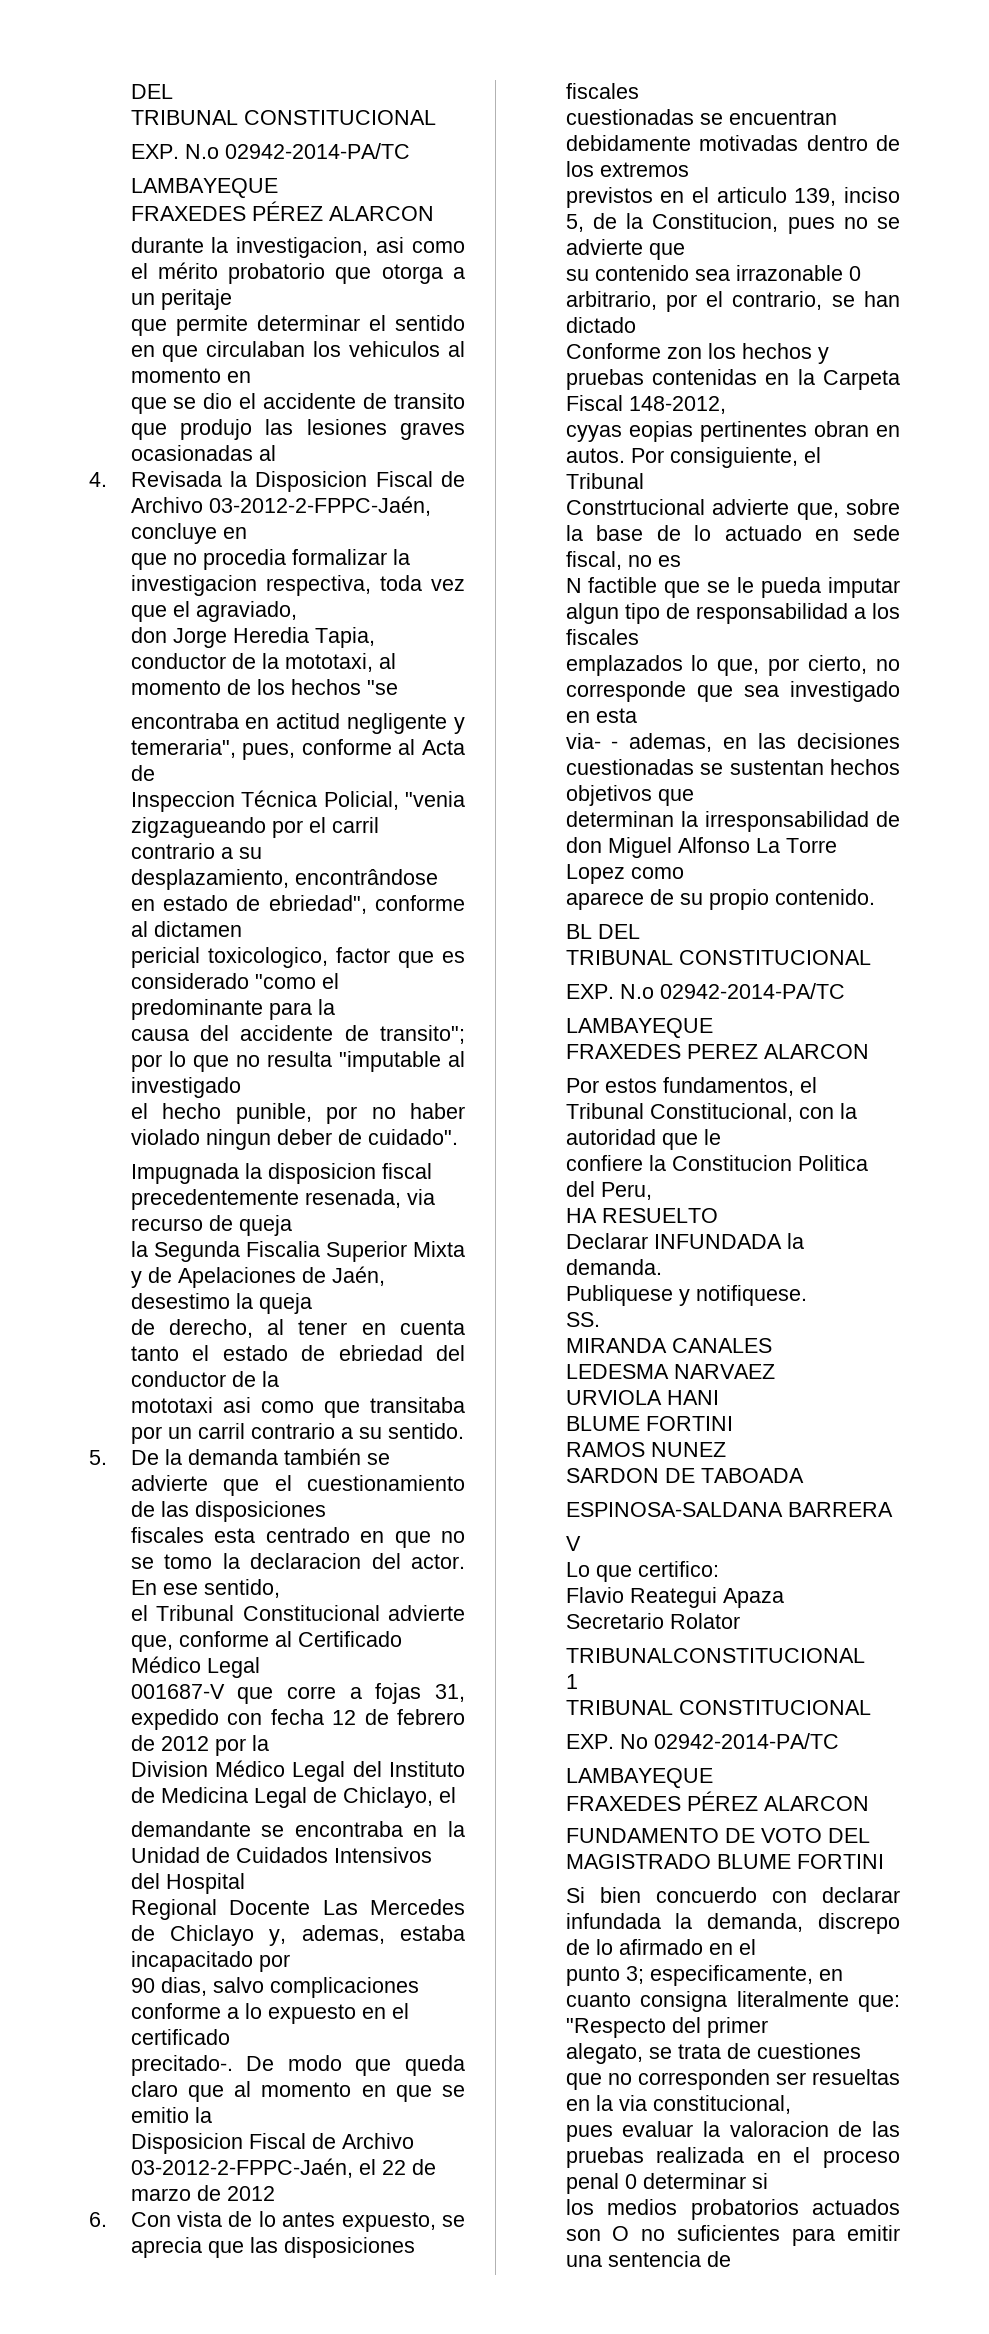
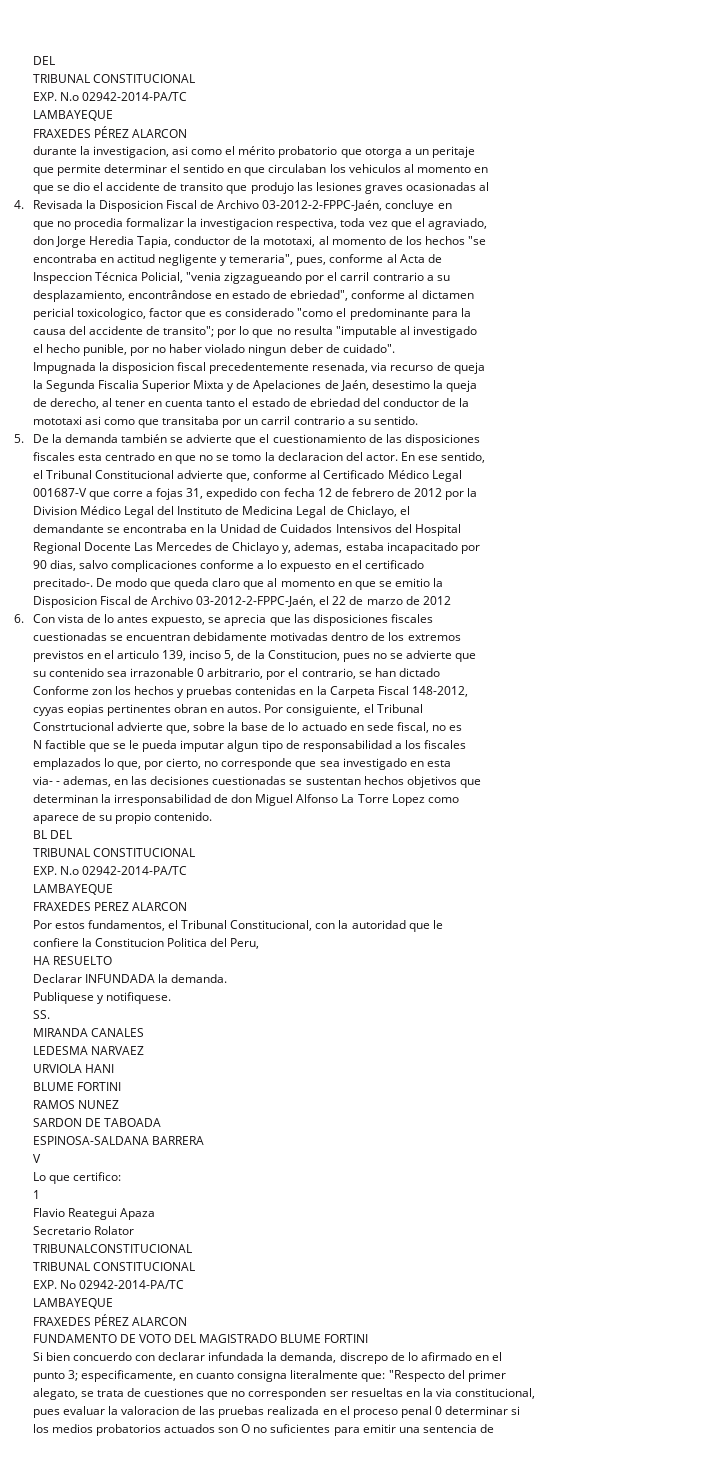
+ 1
- 1

